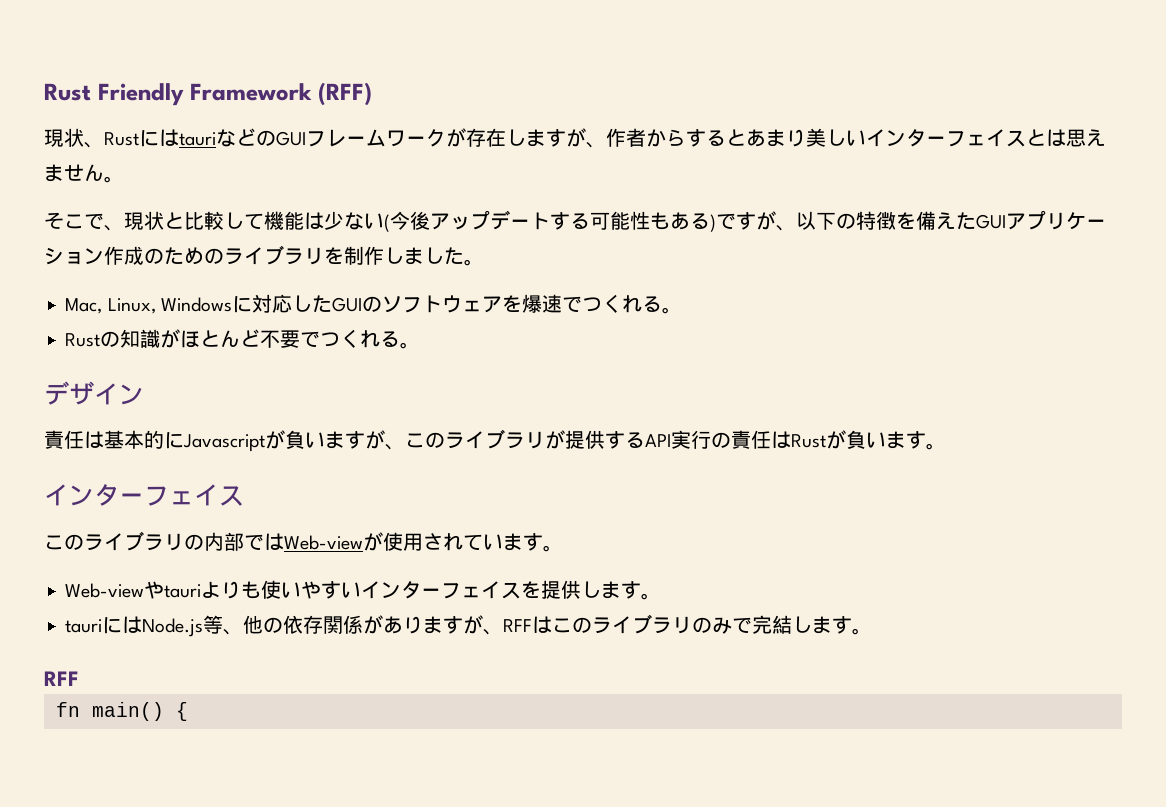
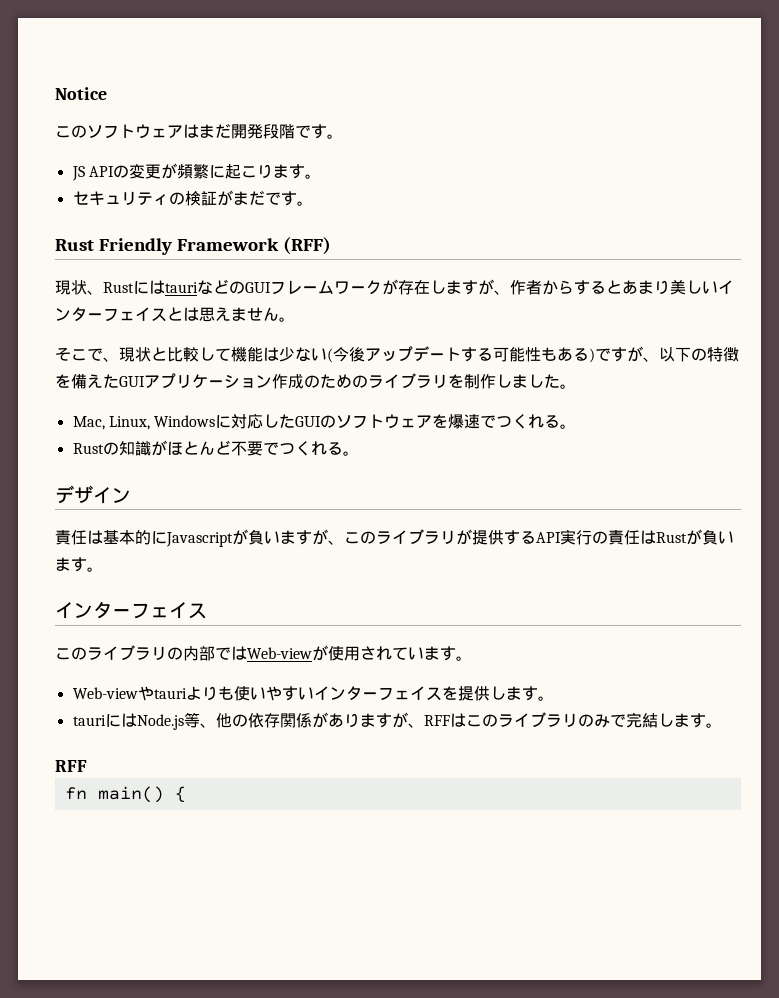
+ Notice
+ このソフトウェアはまだ開発段階です。
+ JS APIの変更が頻繁に起こります。
+ セキュリティの検証がまだです。

